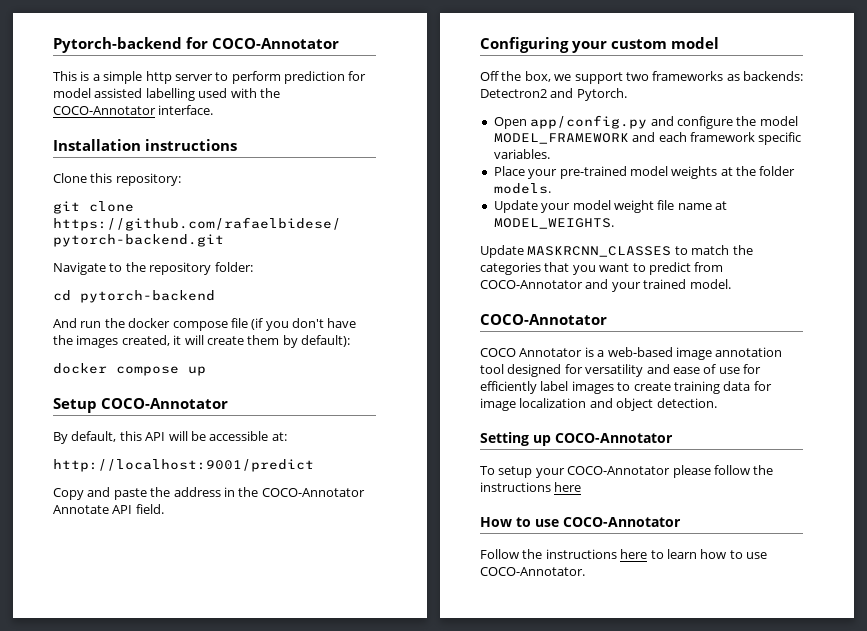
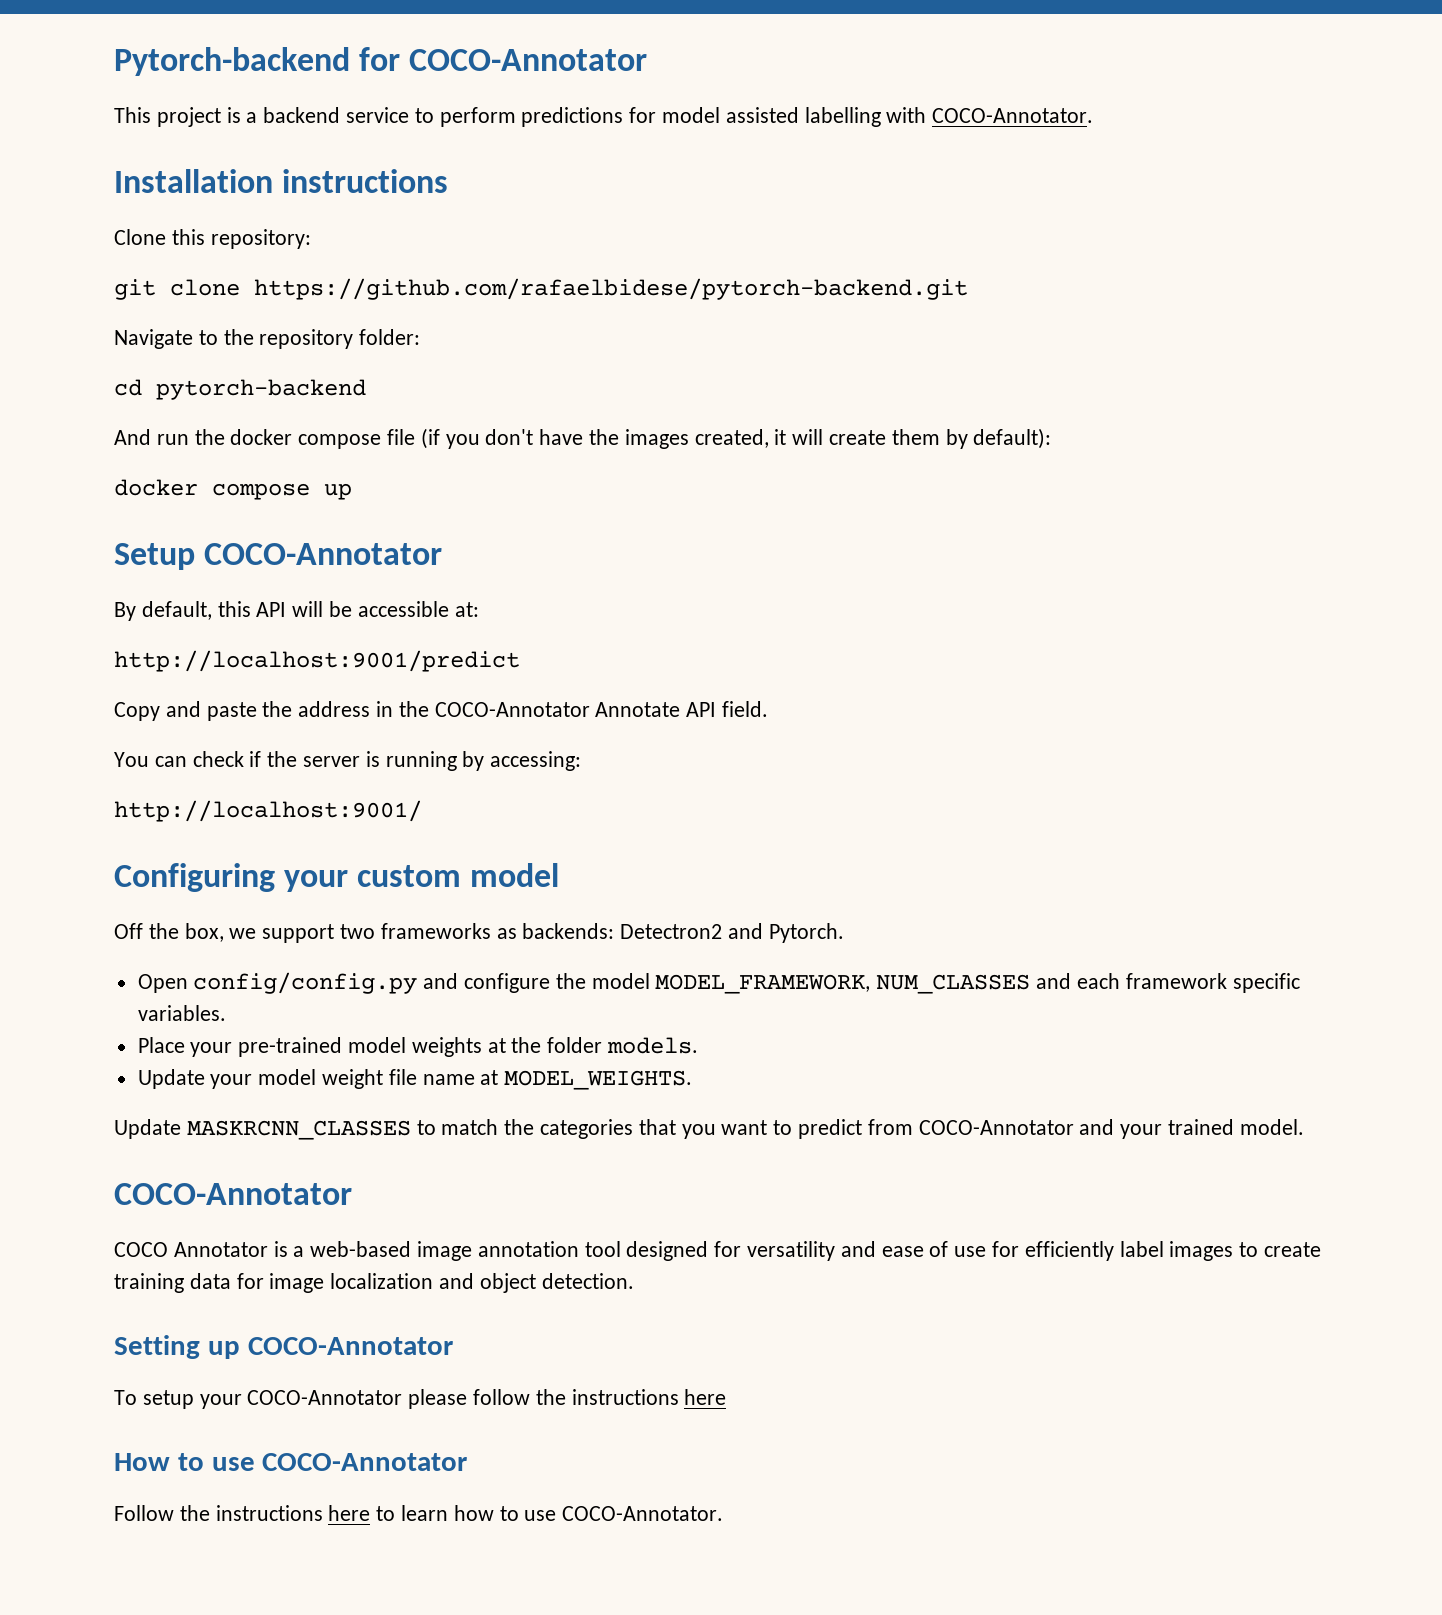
- This is a simple http server to perform prediction for model assisted labelling used with the COCO-Annotator interface.
+ This project is a backend service to perform predictions for model assisted labelling with COCO-Annotator.
+ You can check if the server is running by accessing:
+ http://localhost:9001/
- Open app/config.py and configure the model MODEL_FRAMEWORK and each framework specific variables.
+ Open config/config.py and configure the model MODEL_FRAMEWORK, NUM_CLASSES and each framework specific variables.

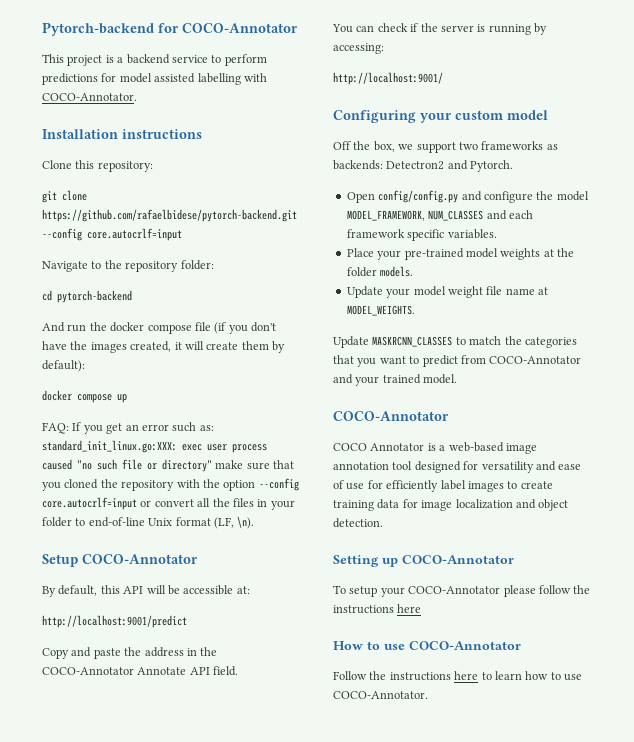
- git clone https://github.com/rafaelbidese/pytorch-backend.git
+ git clone https://github.com/rafaelbidese/pytorch-backend.git --config core.autocrlf=input
+ FAQ: If you get an error such as: standard_init_linux.go:XXX: exec user process caused "no such file or directory" make sure that you cloned the repository with the option --config core.autocrlf=input or convert all the files in your folder to end-of-line Unix format (LF, \n).

